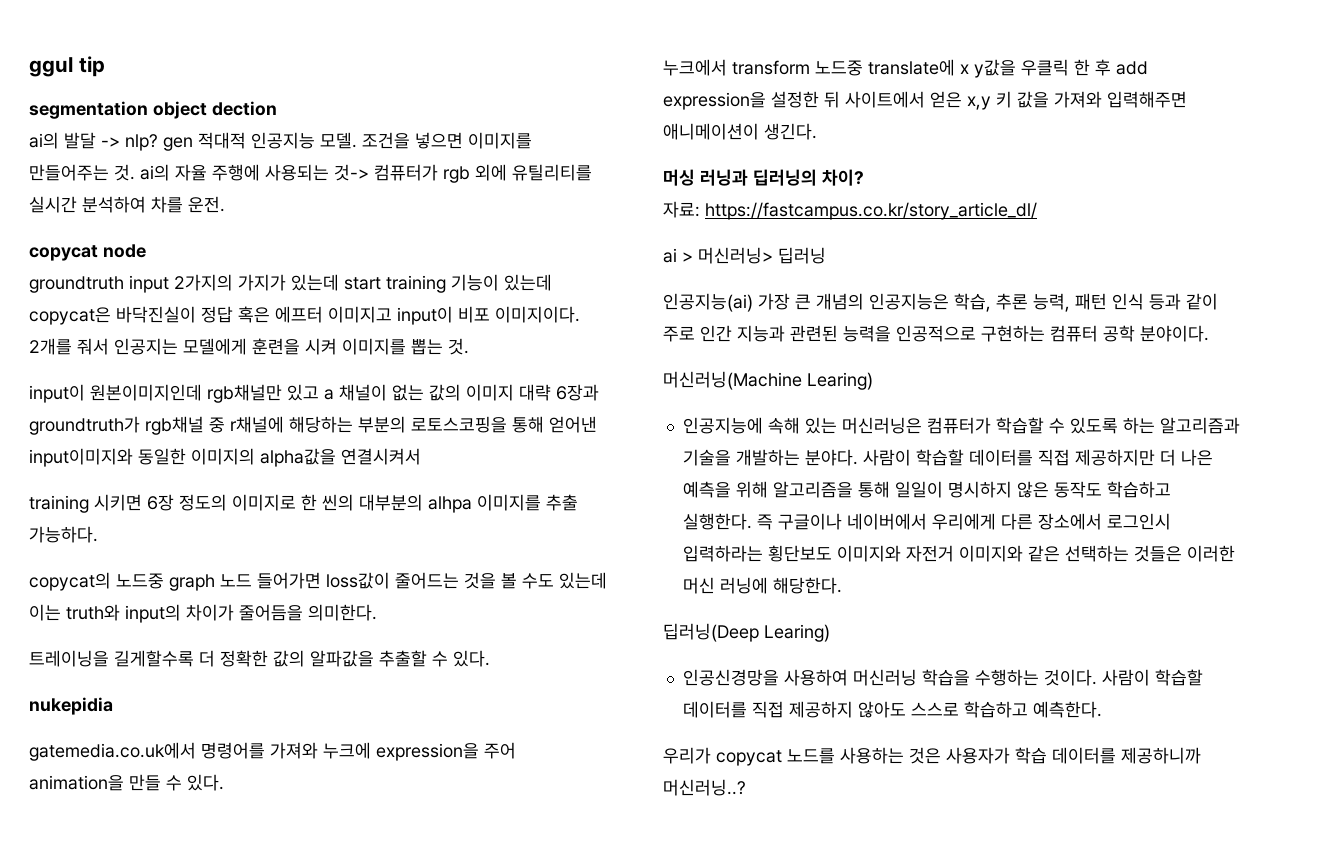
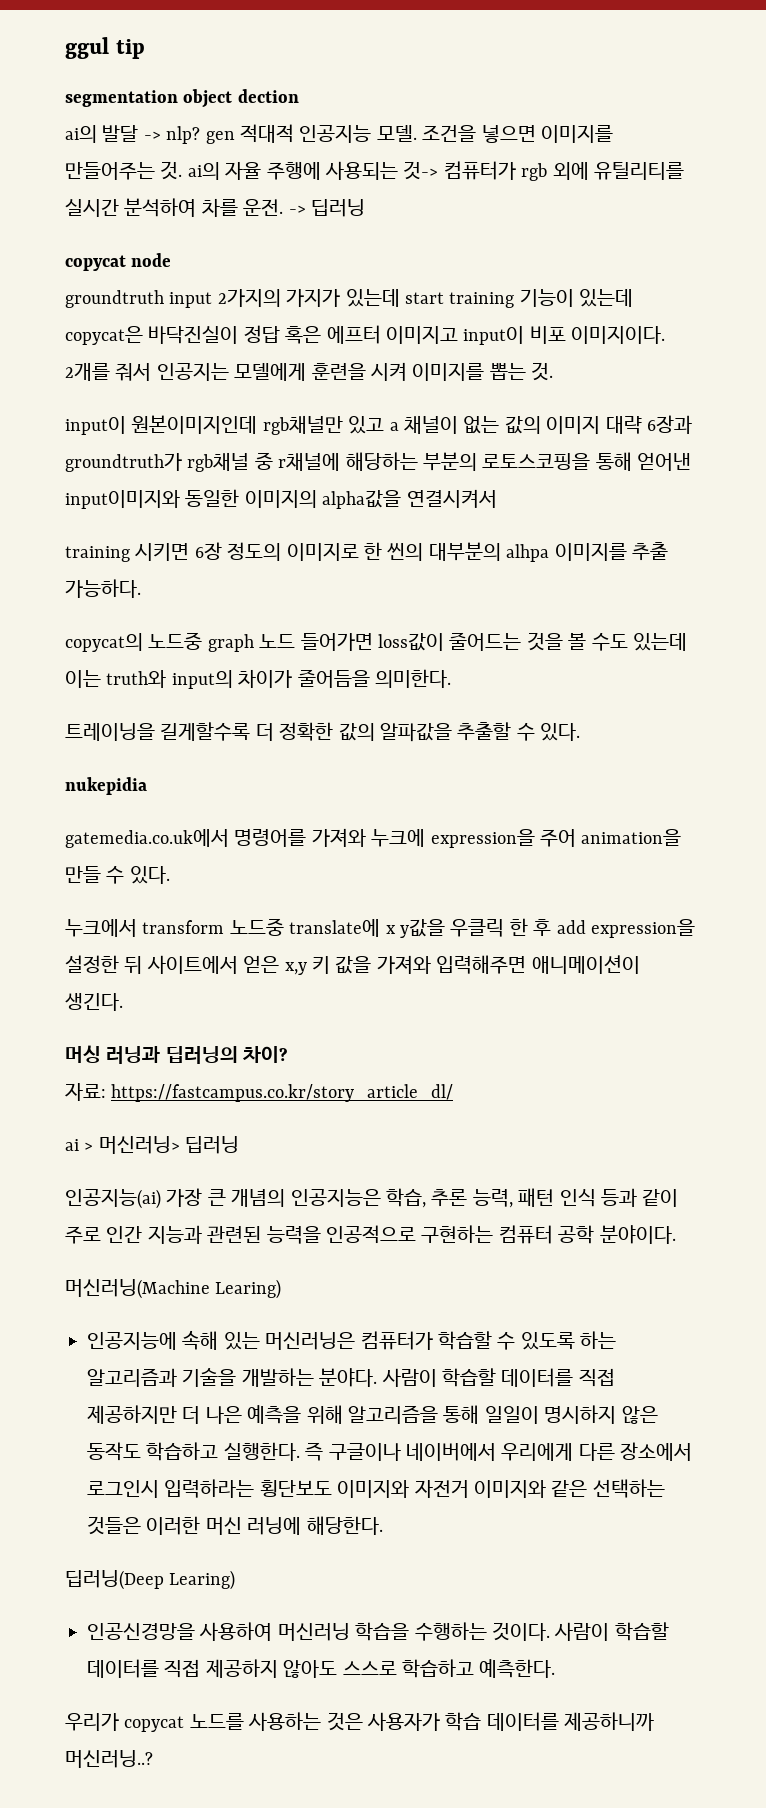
+ -> 딥러닝

